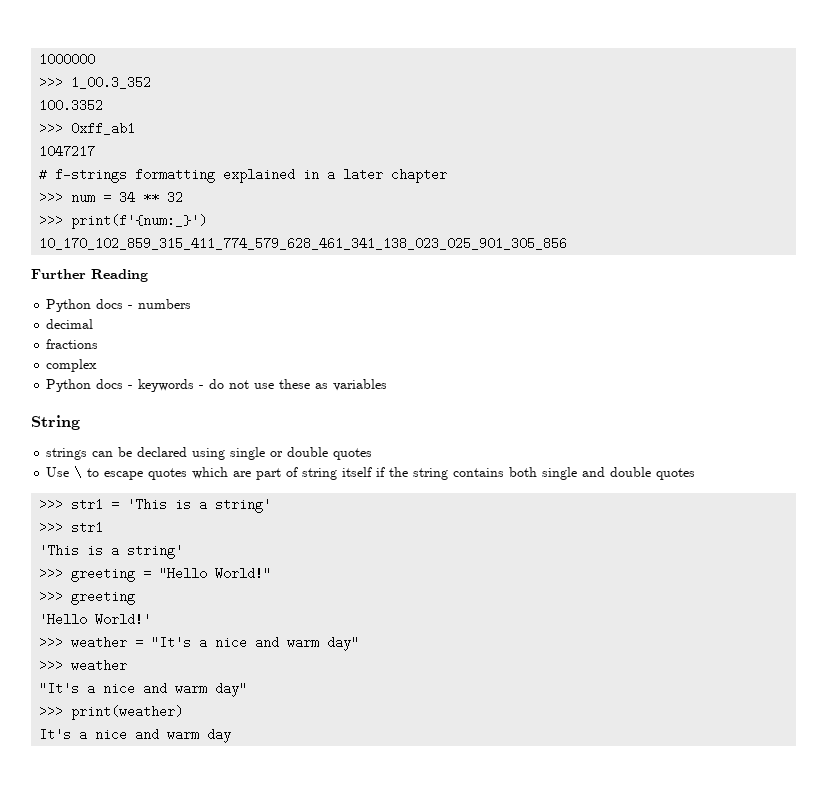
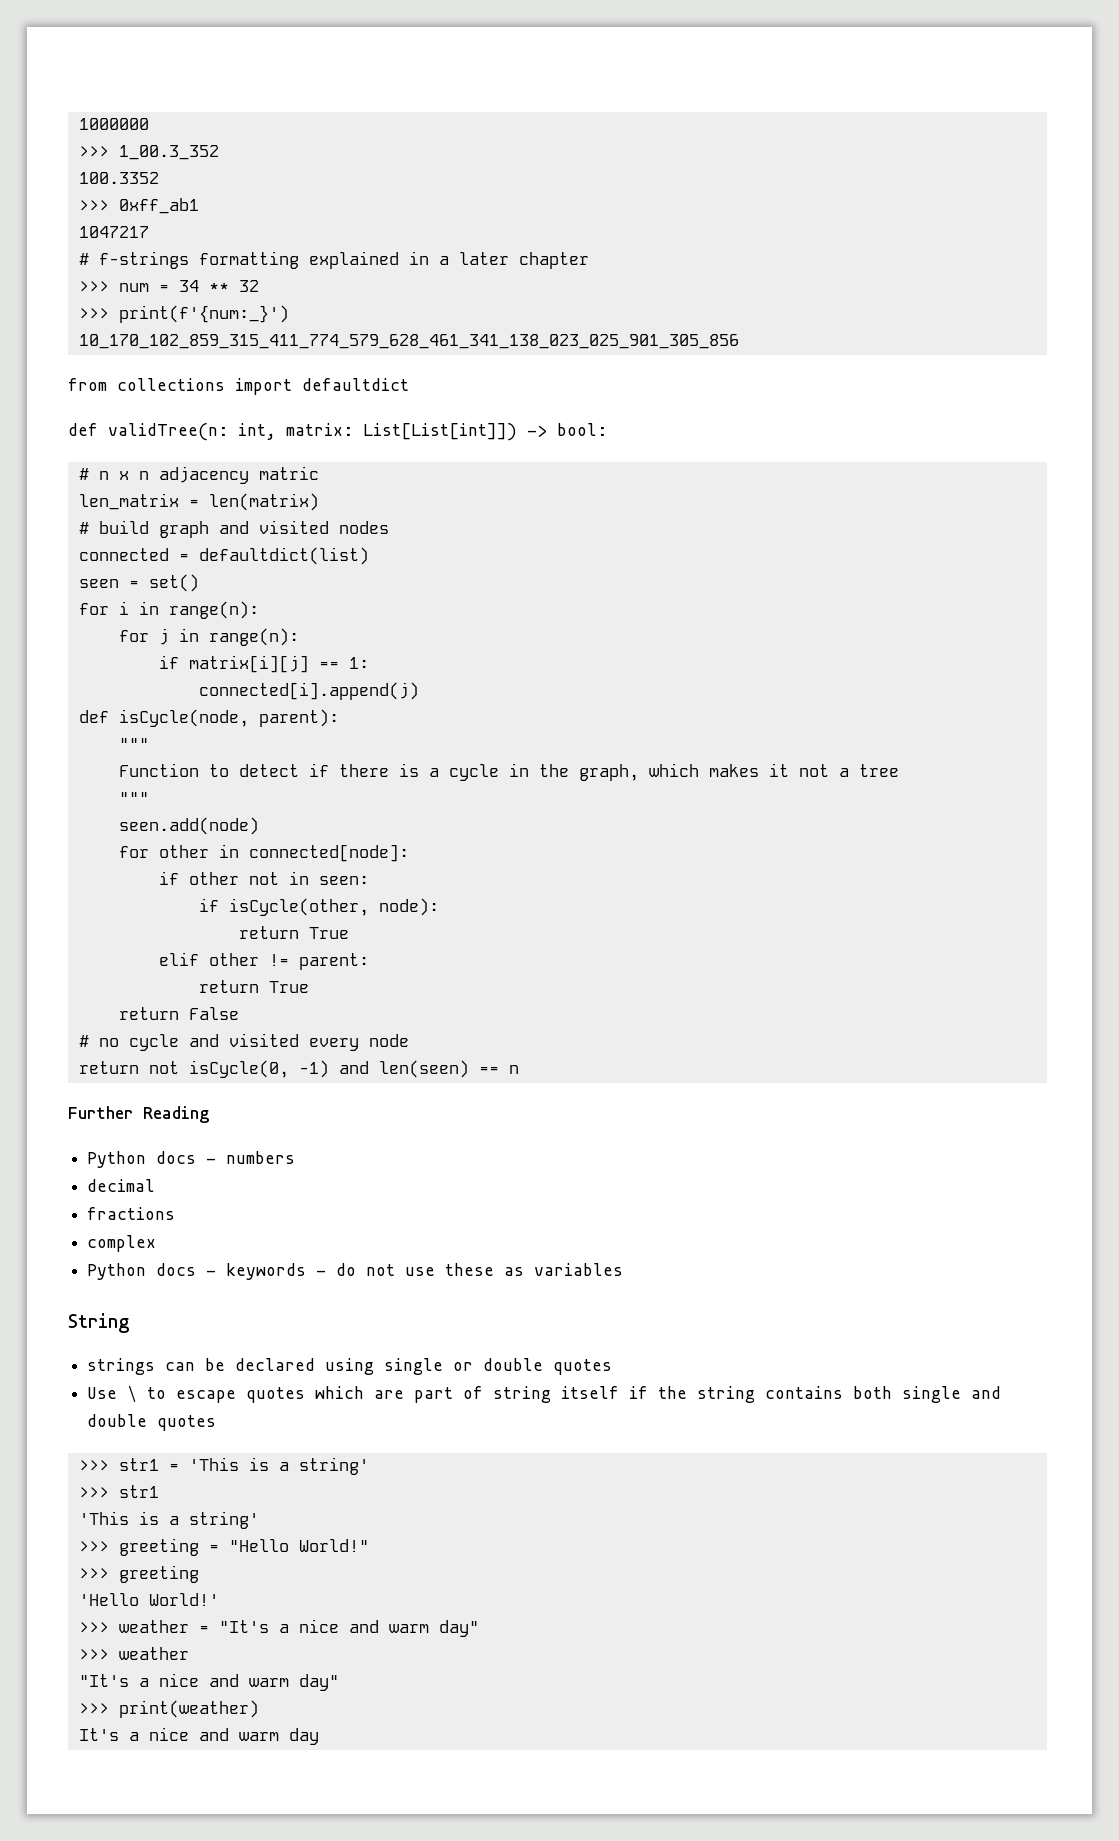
+ from collections import defaultdict
+ def validTree(n: int, matrix: List[List[int]]) -> bool:
+ # n x n adjacency matric
+ len_matrix = len(matrix)
+ # build graph and visited nodes
+ connected = defaultdict(list)
+ seen = set()
+ for i in range(n):
+ for j in range(n):
+ if matrix[i][j] == 1:
+ connected[i].append(j)
+ def isCycle(node, parent):
+ """
+ Function to detect if there is a cycle in the graph, which makes it not a tree
+ """
+ seen.add(node)
+ for other in connected[node]:
+ if other not in seen:
+ if isCycle(other, node):
+ return True
+ elif other != parent:
+ return True
+ return False
+ # no cycle and visited every node
+ return not isCycle(0, -1) and len(seen) == n

